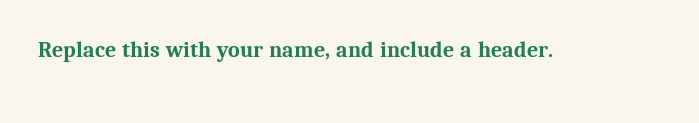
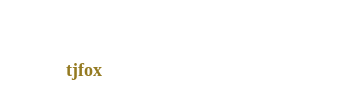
- Replace this with your name, and include a header.
+ tjfox

